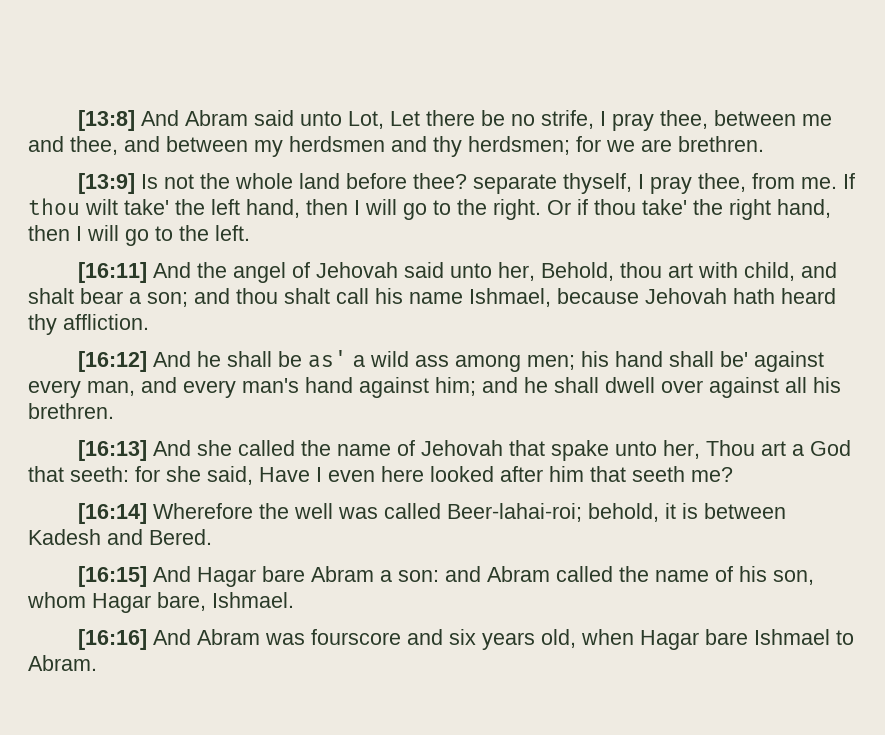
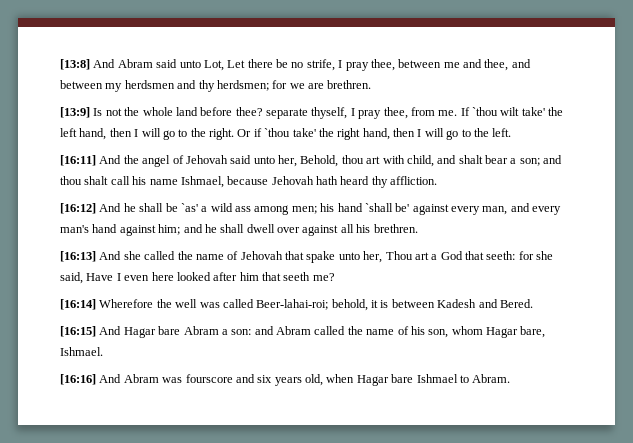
- If thou wilt take' the left hand, then I will go to the right.
+ If `thou wilt take' the left hand, then I will go to the right.
- Or if thou take' the right hand, then I will go to the left.
+ Or if `thou take' the right hand, then I will go to the left.
- [16:12] And he shall be as' a wild ass among men; his hand shall be' against every man, and every man's hand against him; and he shall dwell over against all his brethren.
+ [16:12] And he shall be `as' a wild ass among men; his hand `shall be' against every man, and every man's hand against him; and he shall dwell over against all his brethren.

